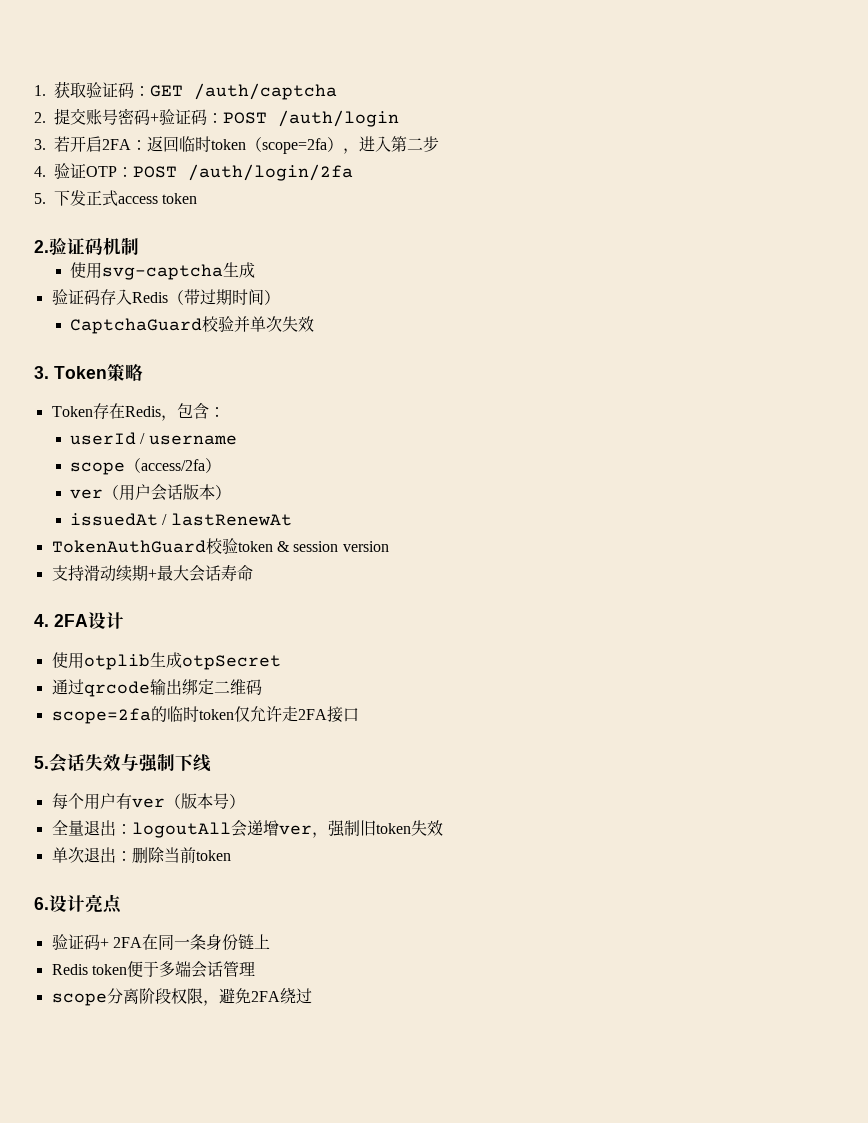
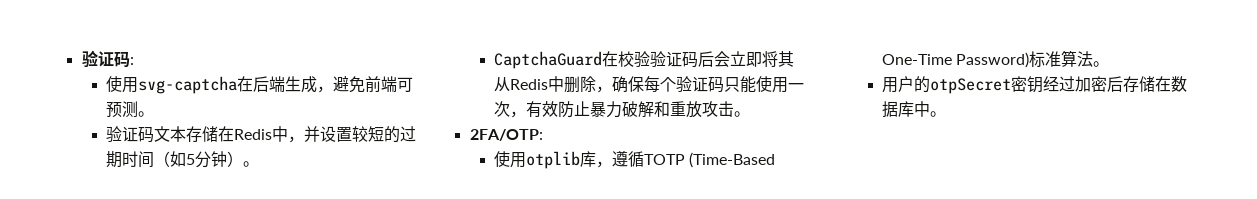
- 1.获取验证码：GET /auth/captcha
- 2.提交账号密码+验证码：POST /auth/login
- 3.若开启2FA：返回临时token（scope=2fa），进入第二步
- 4.验证OTP：POST /auth/login/2fa
- 5.下发正式access token
- 2.验证码机制
+ 验证码:
- 使用svg-captcha生成
- 验证码存入Redis（带过期时间）
+ 使用svg-captcha在后端生成，避免前端可预测。
+ 验证码文本存储在Redis中，并设置较短的过期时间（如5分钟）。
- CaptchaGuard校验并单次失效
- 3. Token策略
- Token存在Redis，包含：
- userId / username
- scope（access/2fa）
- ver（用户会话版本）
- issuedAt / lastRenewAt
- TokenAuthGuard校验token & session version
- 支持滑动续期+最大会话寿命
- 4. 2FA设计
- 使用otplib生成otpSecret
- 通过qrcode输出绑定二维码
- scope=2fa的临时token仅允许走2FA接口
- 5.会话失效与强制下线
- 每个用户有ver（版本号）
- 全量退出：logoutAll会递增ver，强制旧token失效
- 单次退出：删除当前token
- 6.设计亮点
- 验证码+ 2FA在同一条身份链上
- Redis token便于多端会话管理
- scope分离阶段权限，避免2FA绕过
+ CaptchaGuard在校验验证码后会立即将其从Redis中删除，确保每个验证码只能使用一次，有效防止暴力破解和重放攻击。
+ 2FA/OTP:
+ 使用otplib库，遵循TOTP (Time-Based One-Time Password)标准算法。
+ 用户的otpSecret密钥经过加密后存储在数据库中。

